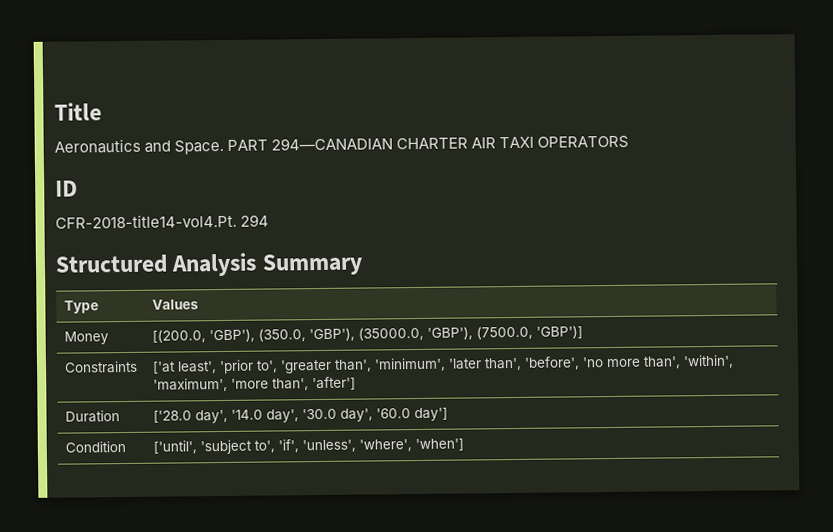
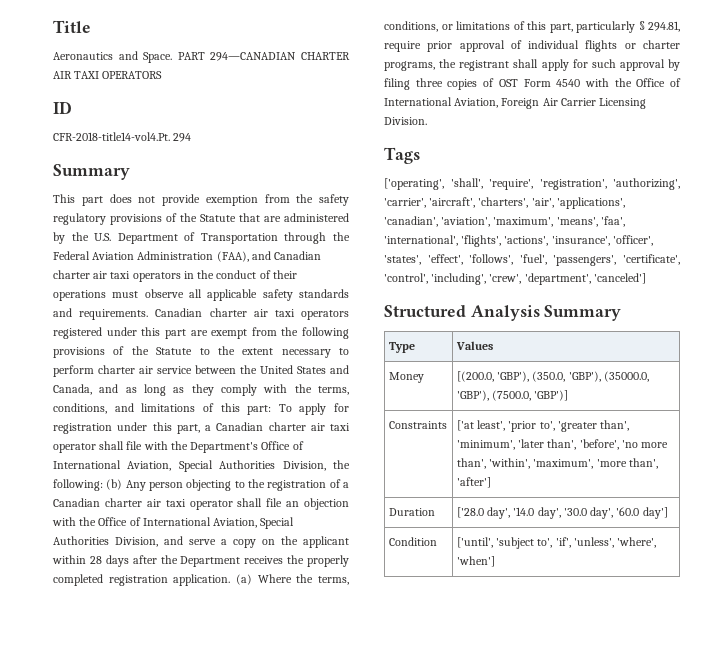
  CFR-2018-title14-vol4.Pt. 294
+ Summary
+ This part does not provide exemption from the safety regulatory provisions of the Statute that are administered by the U.S. Department of Transportation through the Federal Aviation Administration (FAA), and Canadian charter air taxi operators in the conduct of their operations must observe all applicable safety standards and requirements. Canadian charter air taxi operators registered under this part are exempt from the following provisions of the Statute to the extent necessary to perform charter air service between the United States and Canada, and as long as they comply with the terms, conditions, and limitations of this part: To apply for registration under this part, a Canadian charter air taxi operator shall file with the Department's Office of International Aviation, Special Authorities Division, the following: (b) Any person objecting to the registration of a Canadian charter air taxi operator shall file an objection with the Office of International Aviation, Special Authorities Division, and serve a copy on the applicant within 28 days after the Department receives the properly completed registration application. (a) Where the terms, conditions, or limitations of this part, particularly § 294.81, require prior approval of individual flights or charter programs, the registrant shall apply for such approval by filing three copies of OST Form 4540 with the Office of International Aviation, Foreign Air Carrier Licensing Division.
+ Tags
+ ['operating', 'shall', 'require', 'registration', 'authorizing', 'carrier', 'aircraft', 'charters', 'air', 'applications', 'canadian', 'aviation', 'maximum', 'means', 'faa', 'international', 'flights', 'actions', 'insurance', 'officer', 'states', 'effect', 'follows', 'fuel', 'passengers', 'certificate', 'control', 'including', 'crew', 'department', 'canceled']

